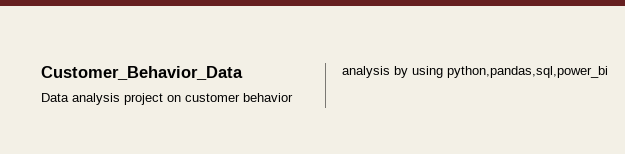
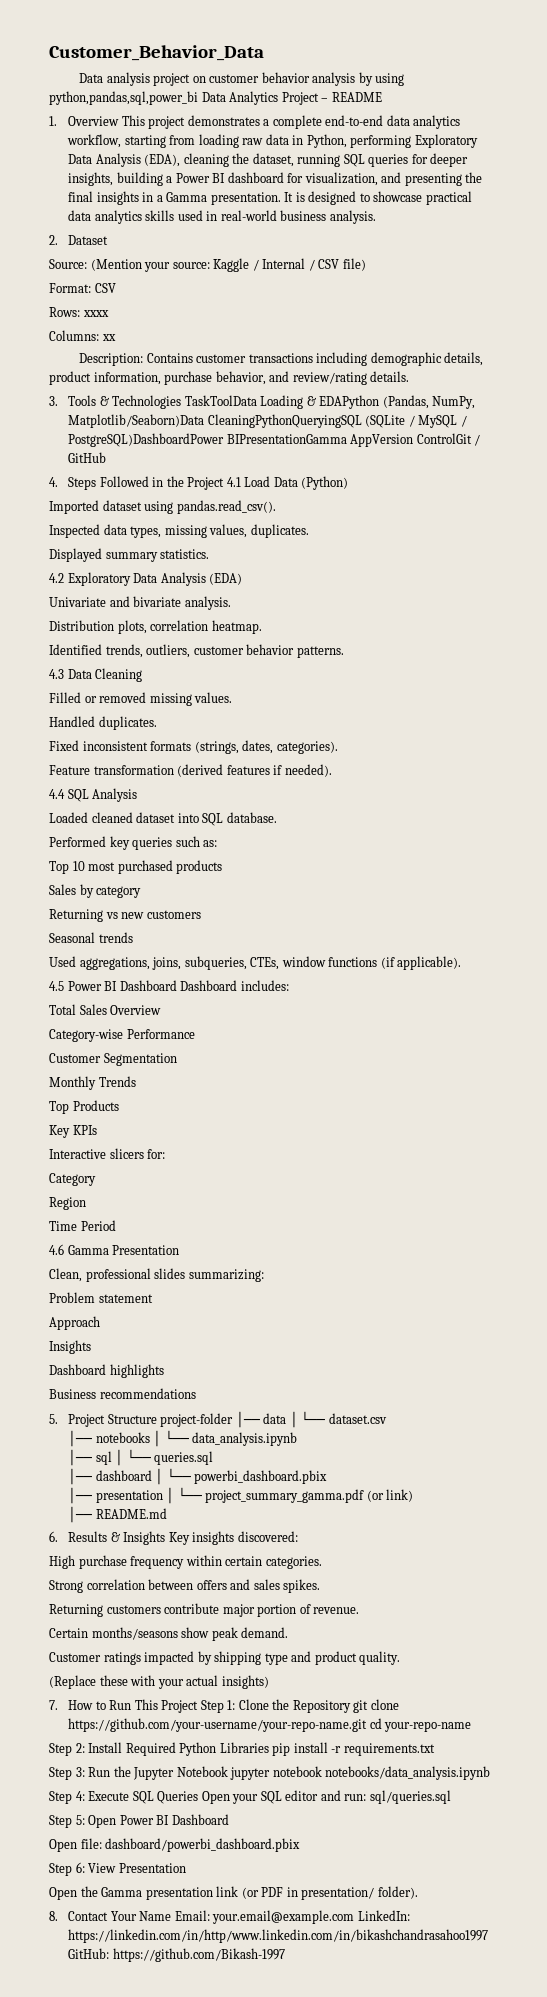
- Data analysis project on customer behavior analysis by using python,pandas,sql,power_bi
+ Data analysis project on customer behavior analysis by using python,pandas,sql,power_bi Data Analytics Project – README
+ 1. Overview This project demonstrates a complete end-to-end data analytics workflow, starting from loading raw data in Python, performing Exploratory Data Analysis (EDA), cleaning the dataset, running SQL queries for deeper insights, building a Power BI dashboard for visualization, and presenting the final insights in a Gamma presentation. It is designed to showcase practical data analytics skills used in real-world business analysis.
+ 2. Dataset
+ Source: (Mention your source: Kaggle / Internal / CSV file)
+ Format: CSV
+ Rows: xxxx
+ Columns: xx
+ Description: Contains customer transactions including demographic details, product information, purchase behavior, and review/rating details.
+ 3. Tools & Technologies TaskToolData Loading & EDAPython (Pandas, NumPy, Matplotlib/Seaborn)Data CleaningPythonQueryingSQL (SQLite / MySQL / PostgreSQL)DashboardPower BIPresentationGamma AppVersion ControlGit / GitHub
+ 4. Steps Followed in the Project 4.1 Load Data (Python)
+ Imported dataset using pandas.read_csv().
+ Inspected data types, missing values, duplicates.
+ Displayed summary statistics.
+ 4.2 Exploratory Data Analysis (EDA)
+ Univariate and bivariate analysis.
+ Distribution plots, correlation heatmap.
+ Identified trends, outliers, customer behavior patterns.
+ 4.3 Data Cleaning
+ Filled or removed missing values.
+ Handled duplicates.
+ Fixed inconsistent formats (strings, dates, categories).
+ Feature transformation (derived features if needed).
+ 4.4 SQL Analysis
+ Loaded cleaned dataset into SQL database.
+ Performed key queries such as:
+ Top 10 most purchased products
+ Sales by category
+ Returning vs new customers
+ Seasonal trends
+ Used aggregations, joins, subqueries, CTEs, window functions (if applicable).
+ 4.5 Power BI Dashboard Dashboard includes:
+ Total Sales Overview
+ Category-wise Performance
+ Customer Segmentation
+ Monthly Trends
+ Top Products
+ Key KPIs
+ Interactive slicers for:
+ Category
+ Region
+ Time Period
+ 4.6 Gamma Presentation
+ Clean, professional slides summarizing:
+ Problem statement
+ Approach
+ Insights
+ Dashboard highlights
+ Business recommendations
+ 5. Project Structure project-folder │── data │ └── dataset.csv
+ │── notebooks │ └── data_analysis.ipynb
+ │── sql │ └── queries.sql
+ │── dashboard │ └── powerbi_dashboard.pbix
+ │── presentation │ └── project_summary_gamma.pdf (or link)
+ │── README.md
+ 6. Results & Insights Key insights discovered:
+ High purchase frequency within certain categories.
+ Strong correlation between offers and sales spikes.
+ Returning customers contribute major portion of revenue.
+ Certain months/seasons show peak demand.
+ Customer ratings impacted by shipping type and product quality.
+ (Replace these with your actual insights)
+ 7. How to Run This Project Step 1: Clone the Repository git clone https://github.com/your-username/your-repo-name.git cd your-repo-name
+ Step 2: Install Required Python Libraries pip install -r requirements.txt
+ Step 3: Run the Jupyter Notebook jupyter notebook notebooks/data_analysis.ipynb
+ Step 4: Execute SQL Queries Open your SQL editor and run: sql/queries.sql
+ Step 5: Open Power BI Dashboard
+ Open file: dashboard/powerbi_dashboard.pbix
+ Step 6: View Presentation
+ Open the Gamma presentation link (or PDF in presentation/ folder).
+ 8. Contact Your Name Email: your.email@example.com LinkedIn: https://linkedin.com/in/http/www.linkedin.com/in/bikashchandrasahoo1997 GitHub: https://github.com/Bikash-1997

